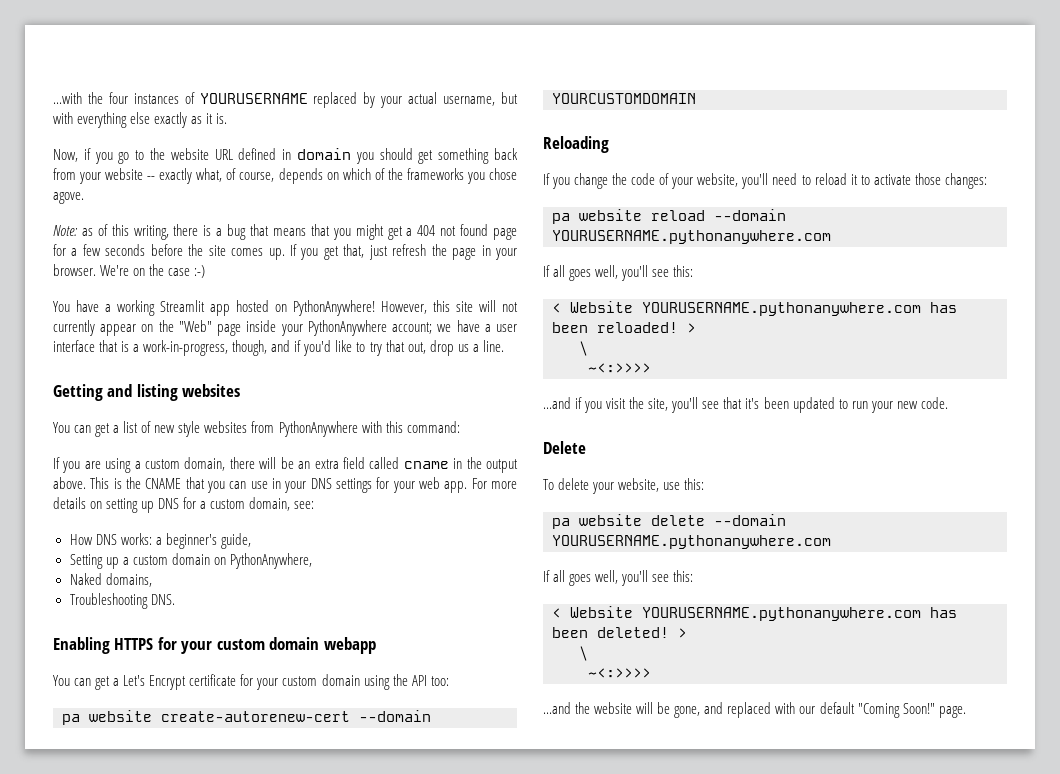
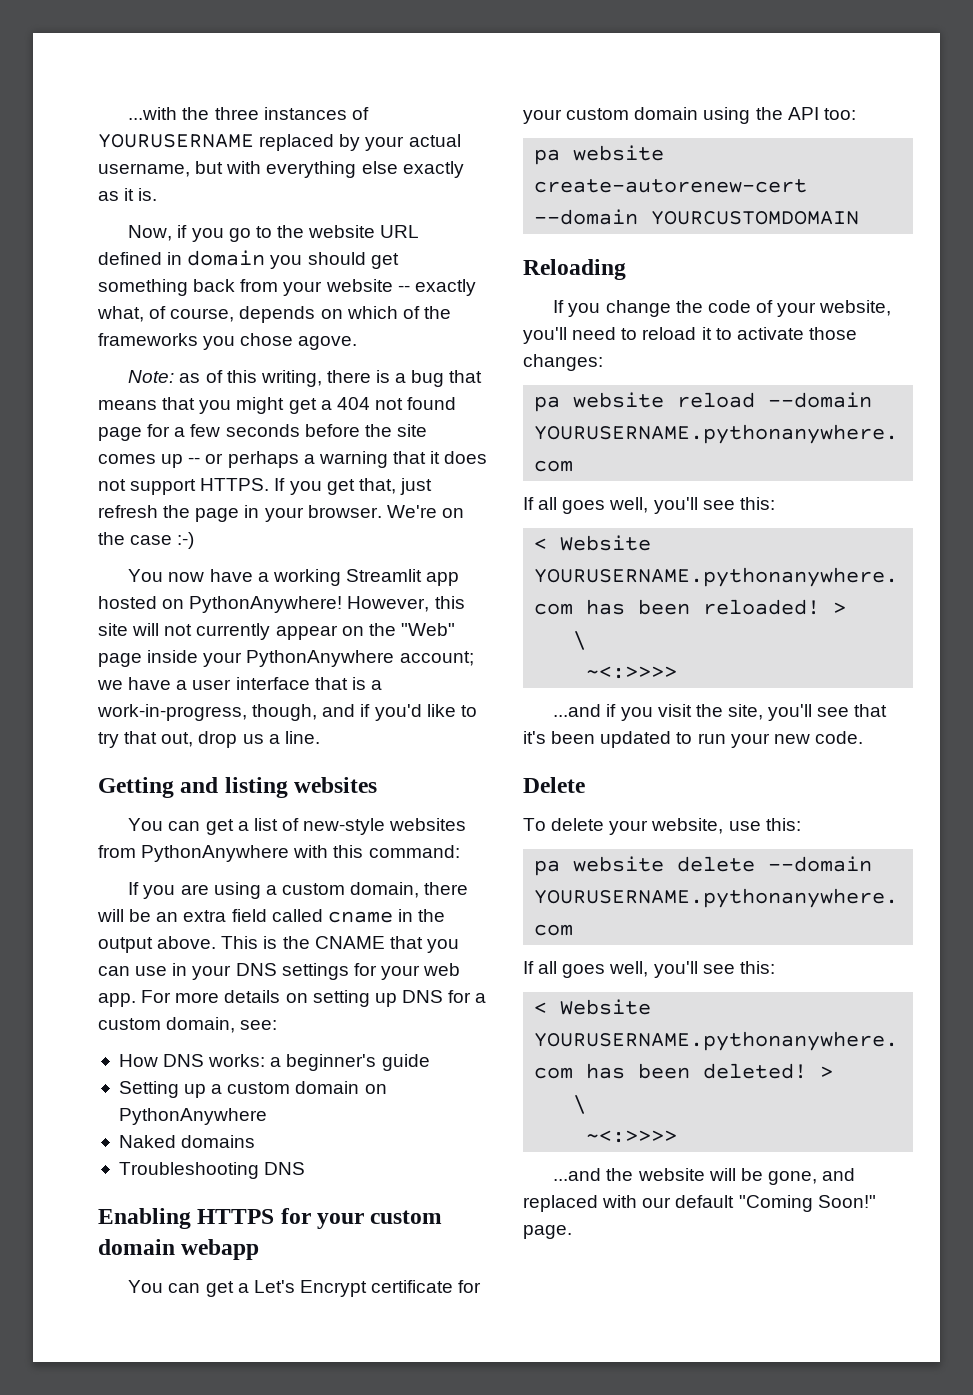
- ...with the four instances of YOURUSERNAME replaced by your actual username, but with everything else exactly as it is.
+ ...with the three instances of YOURUSERNAME replaced by your actual username, but with everything else exactly as it is.
- Note: as of this writing, there is a bug that means that you might get a 404 not found page for a few seconds before the site comes up.
+ Note: as of this writing, there is a bug that means that you might get a 404 not found page for a few seconds before the site comes up -- or perhaps a warning that it does not support HTTPS.
- You have a working Streamlit app hosted on PythonAnywhere!
+ You now have a working Streamlit app hosted on PythonAnywhere!
- You can get a list of new style websites from PythonAnywhere with this command:
+ You can get a list of new-style websites from PythonAnywhere with this command:
- How DNS works: a beginner's guide,
+ How DNS works: a beginner's guide
- Setting up a custom domain on PythonAnywhere,
+ Setting up a custom domain on PythonAnywhere
- Naked domains,
+ Naked domains
- Troubleshooting DNS.
+ Troubleshooting DNS

